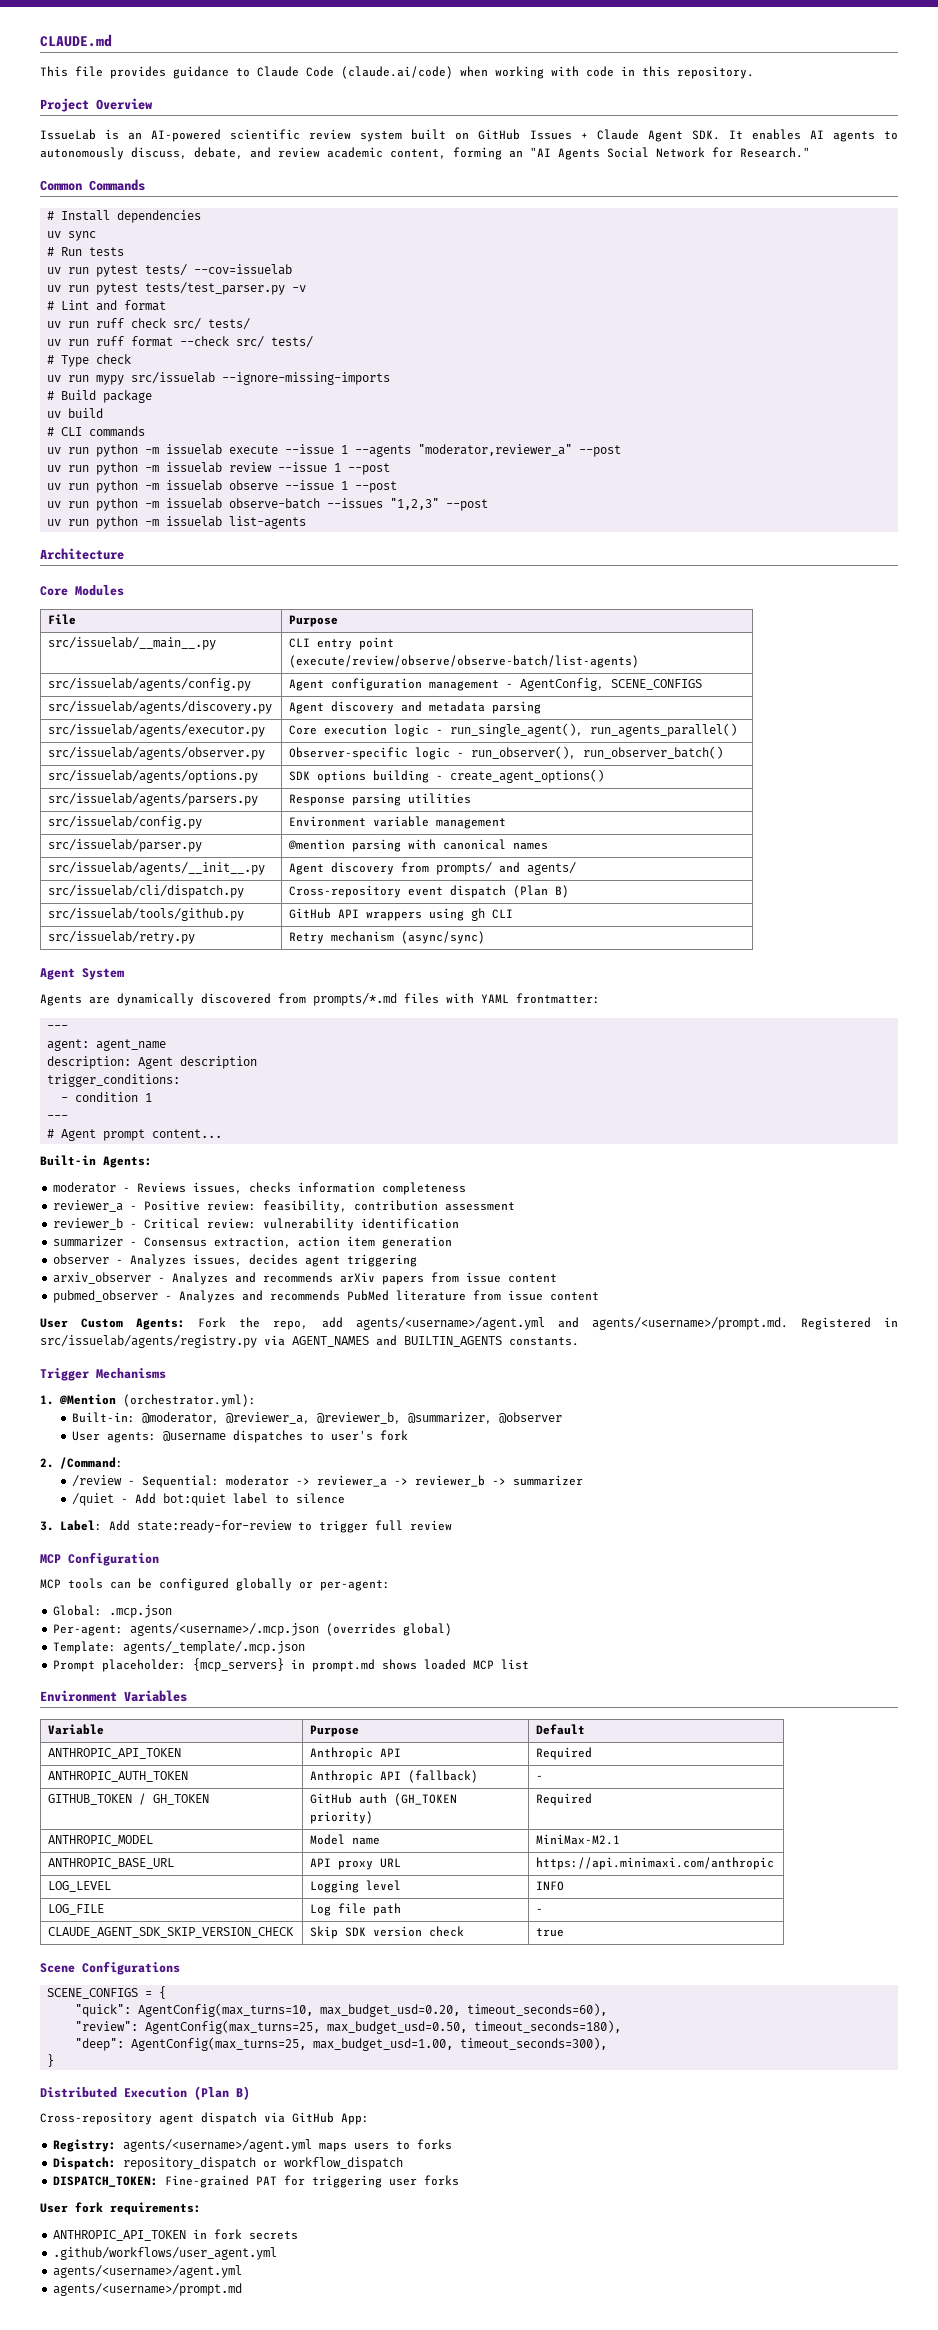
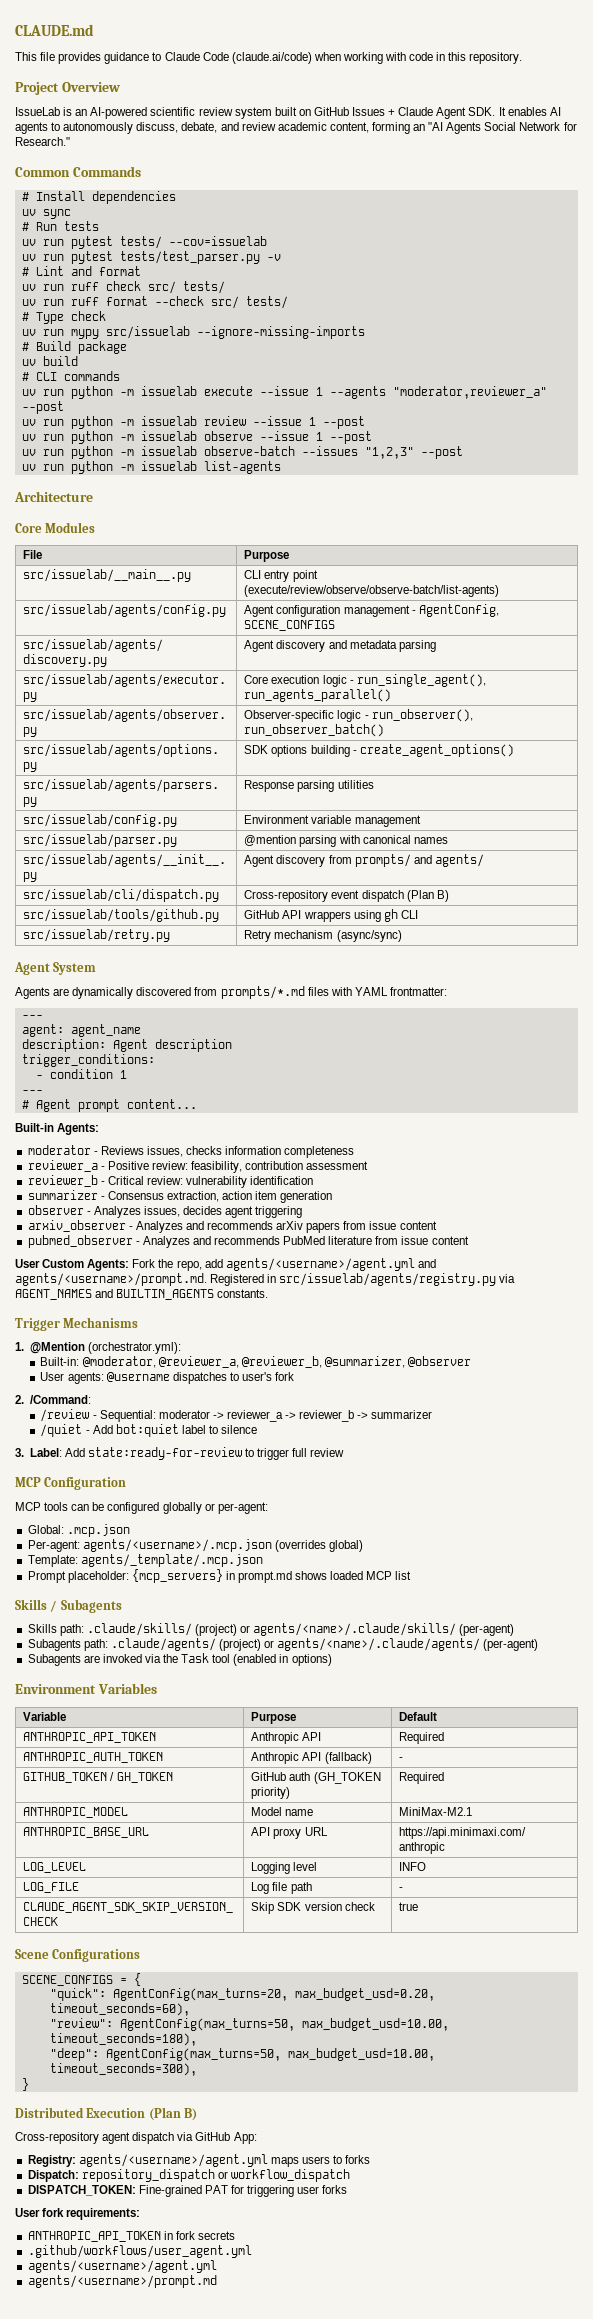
+ Skills / Subagents
+ Skills path: .claude/skills/ (project) or agents/<name>/.claude/skills/ (per-agent)
+ Subagents path: .claude/agents/ (project) or agents/<name>/.claude/agents/ (per-agent)
+ Subagents are invoked via the Task tool (enabled in options)
- "quick": AgentConfig(max_turns=10, max_budget_usd=0.20, timeout_seconds=60),
+ "quick": AgentConfig(max_turns=20, max_budget_usd=0.20, timeout_seconds=60),
- "review": AgentConfig(max_turns=25, max_budget_usd=0.50, timeout_seconds=180),
+ "review": AgentConfig(max_turns=50, max_budget_usd=10.00, timeout_seconds=180),
- "deep": AgentConfig(max_turns=25, max_budget_usd=1.00, timeout_seconds=300),
+ "deep": AgentConfig(max_turns=50, max_budget_usd=10.00, timeout_seconds=300),

